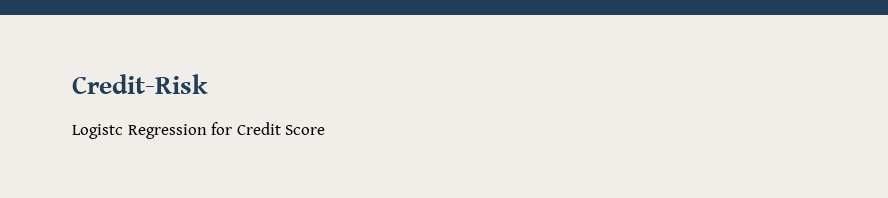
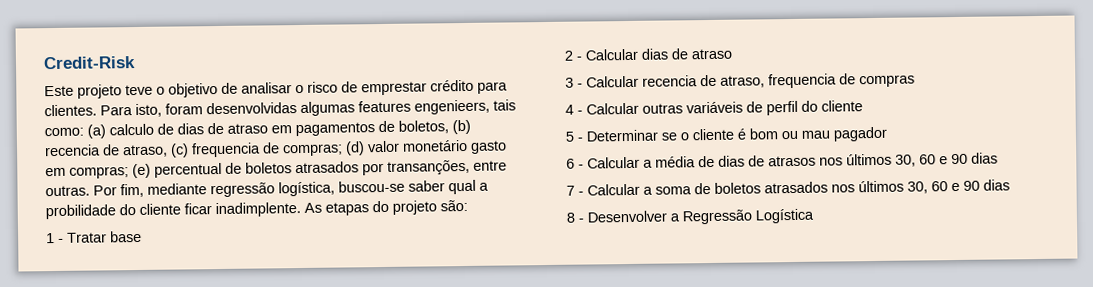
- Logistc Regression for Credit Score
+ Este projeto teve o objetivo de analisar o risco de emprestar crédito para clientes. Para isto, foram desenvolvidas algumas features engenieers, tais como: (a) calculo de dias de atraso em pagamentos de boletos, (b) recencia de atraso, (c) frequencia de compras; (d) valor monetário gasto em compras; (e) percentual de boletos atrasados por transanções, entre outras. Por fim, mediante regressão logística, buscou-se saber qual a probilidade do cliente ficar inadimplente. As etapas do projeto são:
+ 1 - Tratar base
+ 2 - Calcular dias de atraso
+ 3 - Calcular recencia de atraso, frequencia de compras
+ 4 - Calcular outras variáveis de perfil do cliente
+ 5 - Determinar se o cliente é bom ou mau pagador
+ 6 - Calcular a média de dias de atrasos nos últimos 30, 60 e 90 dias
+ 7 - Calcular a soma de boletos atrasados nos últimos 30, 60 e 90 dias
+ 8 - Desenvolver a Regressão Logística

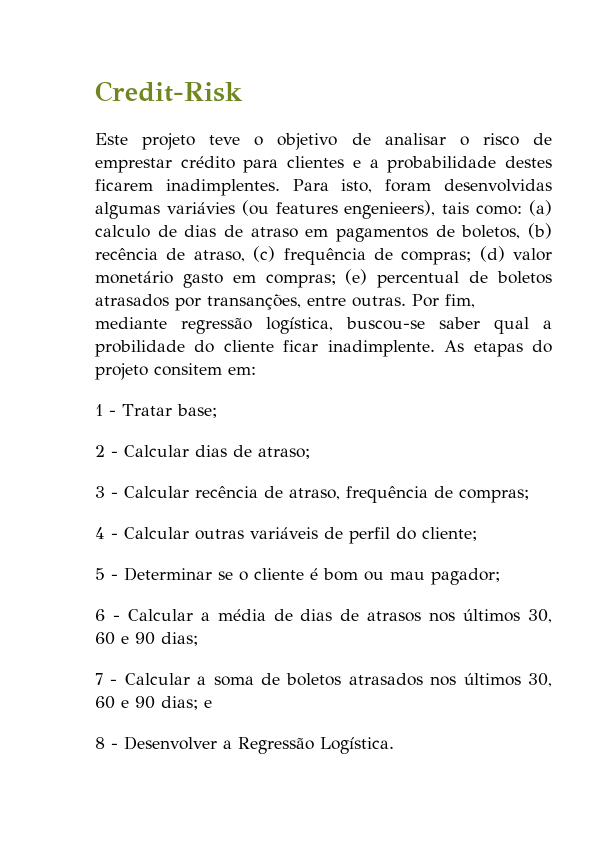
- Este projeto teve o objetivo de analisar o risco de emprestar crédito para clientes.
+ Este projeto teve o objetivo de analisar o risco de emprestar crédito para clientes e a probabilidade destes ficarem inadimplentes.
- Para isto, foram desenvolvidas algumas features engenieers, tais como: (a) calculo de dias de atraso em pagamentos de boletos, (b) recencia de atraso, (c) frequencia de compras; (d) valor monetário gasto em compras; (e) percentual de boletos atrasados por transanções, entre outras.
+ Para isto, foram desenvolvidas algumas variávies (ou features engenieers), tais como: (a) calculo de dias de atraso em pagamentos de boletos, (b) recência de atraso, (c) frequência de compras; (d) valor monetário gasto em compras; (e) percentual de boletos atrasados por transanções, entre outras.
- As etapas do projeto são:
+ As etapas do projeto consitem em:
- 1 - Tratar base
+ 1 - Tratar base;
- 2 - Calcular dias de atraso
+ 2 - Calcular dias de atraso;
- 3 - Calcular recencia de atraso, frequencia de compras
+ 3 - Calcular recência de atraso, frequência de compras;
- 4 - Calcular outras variáveis de perfil do cliente
+ 4 - Calcular outras variáveis de perfil do cliente;
- 5 - Determinar se o cliente é bom ou mau pagador
+ 5 - Determinar se o cliente é bom ou mau pagador;
- 6 - Calcular a média de dias de atrasos nos últimos 30, 60 e 90 dias
+ 6 - Calcular a média de dias de atrasos nos últimos 30, 60 e 90 dias;
- 7 - Calcular a soma de boletos atrasados nos últimos 30, 60 e 90 dias
+ 7 - Calcular a soma de boletos atrasados nos últimos 30, 60 e 90 dias; e
- 8 - Desenvolver a Regressão Logística
+ 8 - Desenvolver a Regressão Logística.

